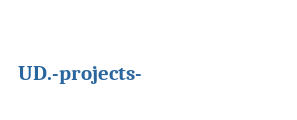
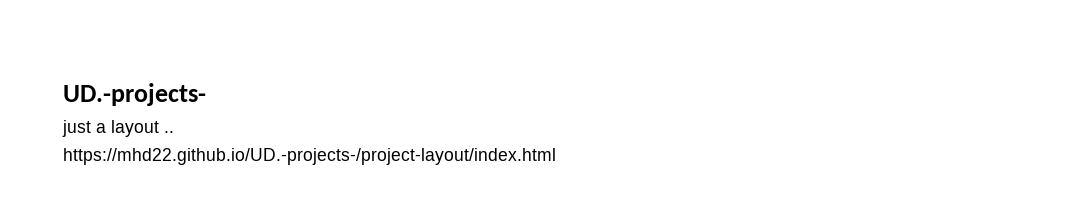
+ just a layout ..
+ https://mhd22.github.io/UD.-projects-/project-layout/index.html

